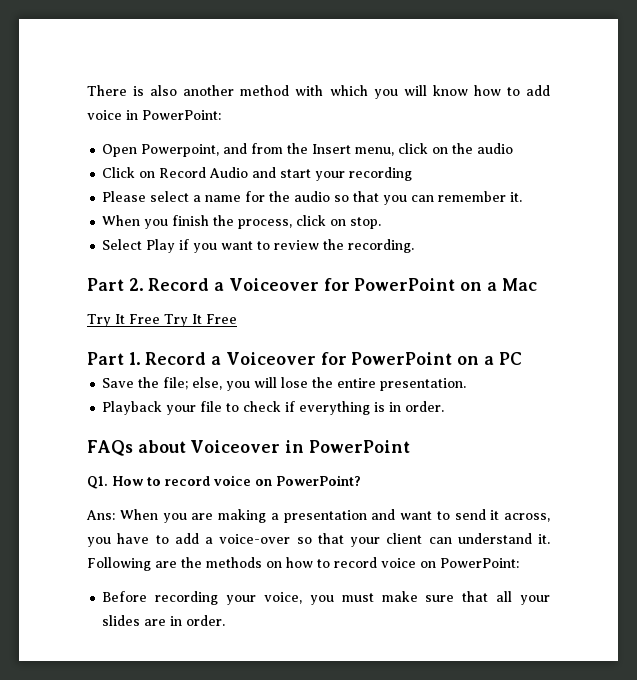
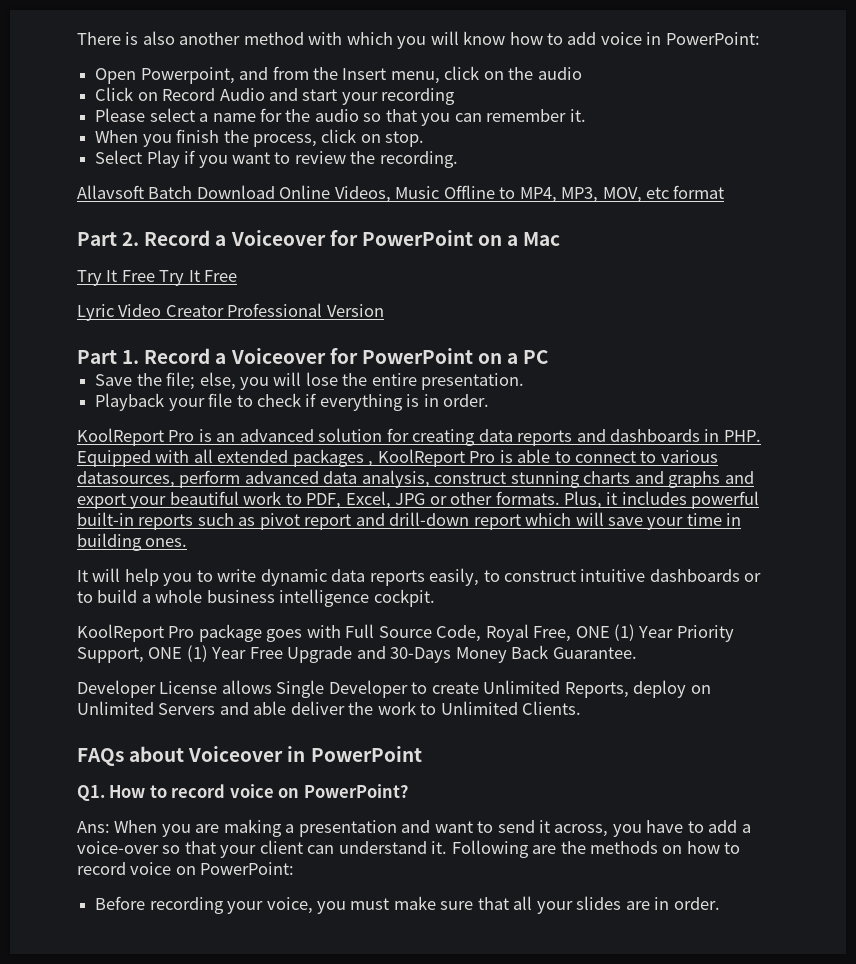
+ Allavsoft Batch Download Online Videos, Music Offline to MP4, MP3, MOV, etc format
+ Lyric Video Creator Professional Version
+ KoolReport Pro is an advanced solution for creating data reports and dashboards in PHP. Equipped with all extended packages , KoolReport Pro is able to connect to various datasources, perform advanced data analysis, construct stunning charts and graphs and export your beautiful work to PDF, Excel, JPG or other formats. Plus, it includes powerful built-in reports such as pivot report and drill-down report which will save your time in building ones.
+ It will help you to write dynamic data reports easily, to construct intuitive dashboards or to build a whole business intelligence cockpit.
+ KoolReport Pro package goes with Full Source Code, Royal Free, ONE (1) Year Priority Support, ONE (1) Year Free Upgrade and 30-Days Money Back Guarantee.
+ Developer License allows Single Developer to create Unlimited Reports, deploy on Unlimited Servers and able deliver the work to Unlimited Clients.

